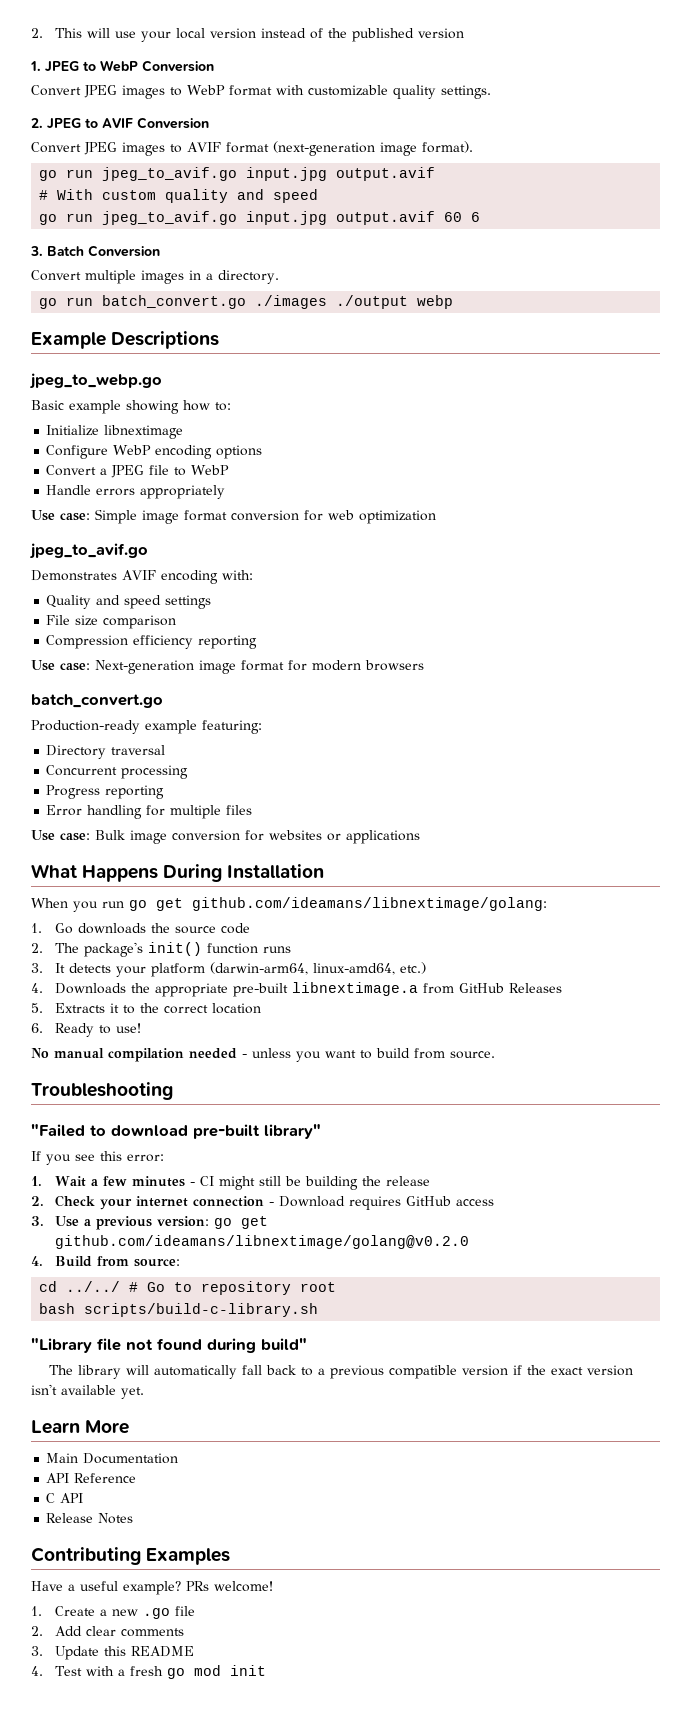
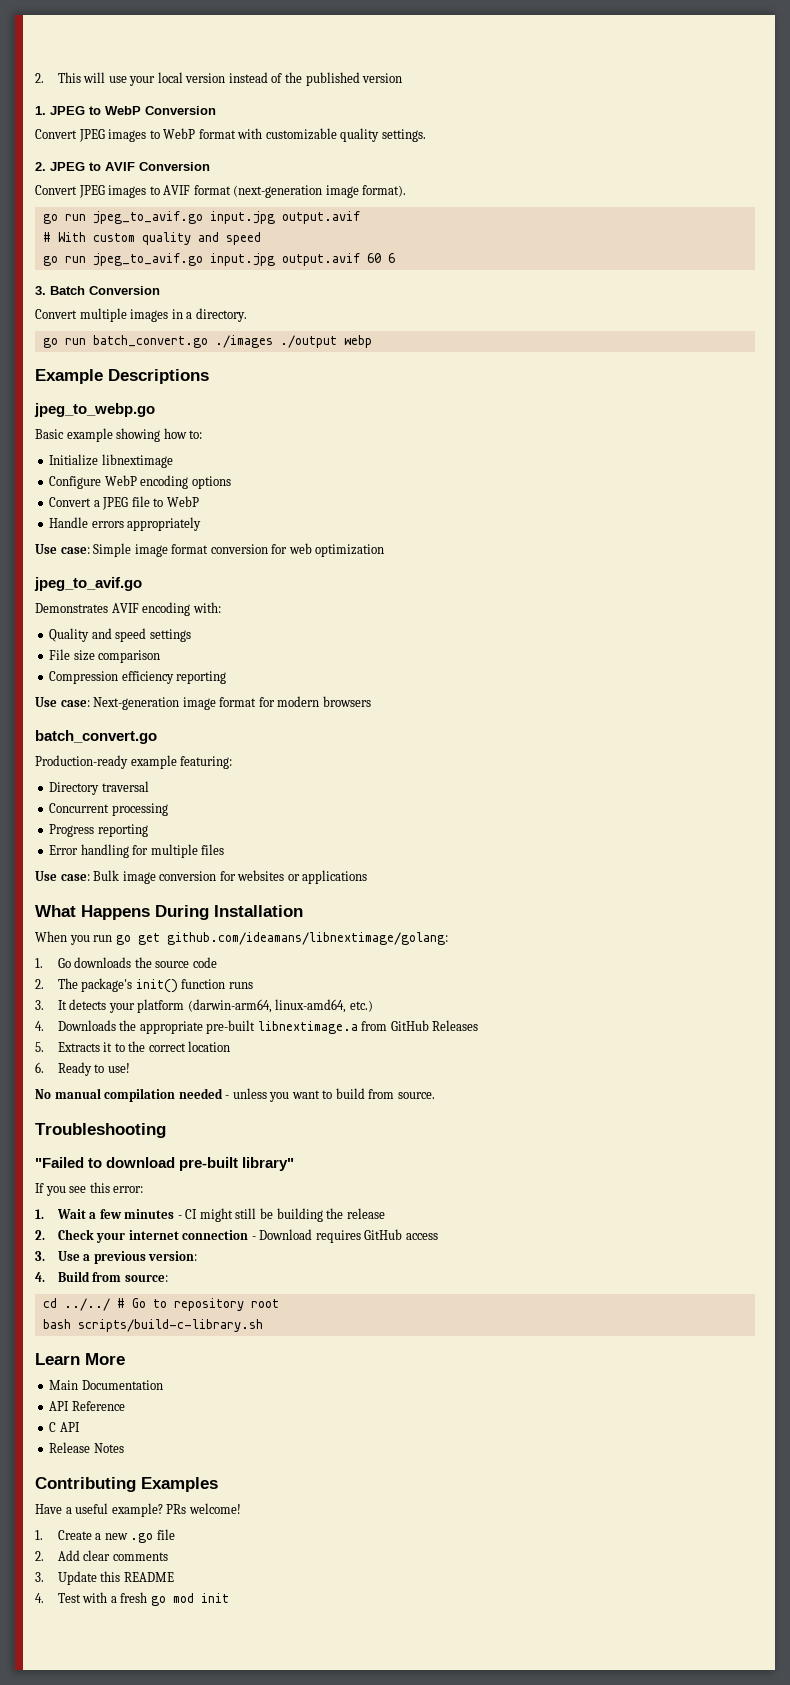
- 3. Use a previous version: go get github.com/ideamans/libnextimage/golang@v0.2.0
+ 3. Use a previous version:
- "Library file not found during build"
- The library will automatically fall back to a previous compatible version if the exact version isn't available yet.

